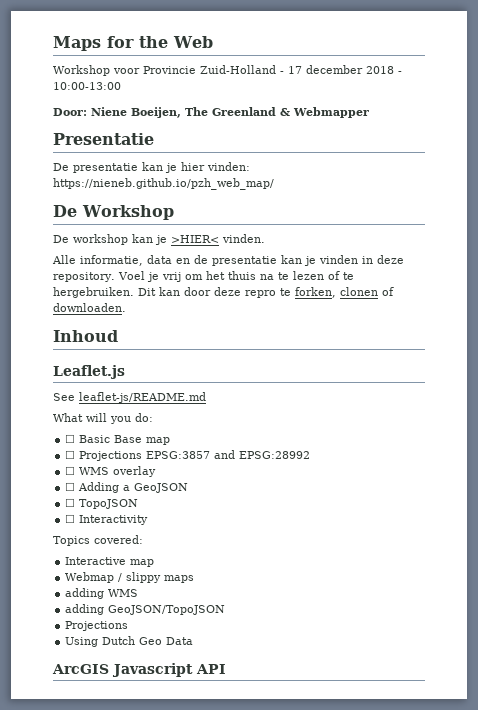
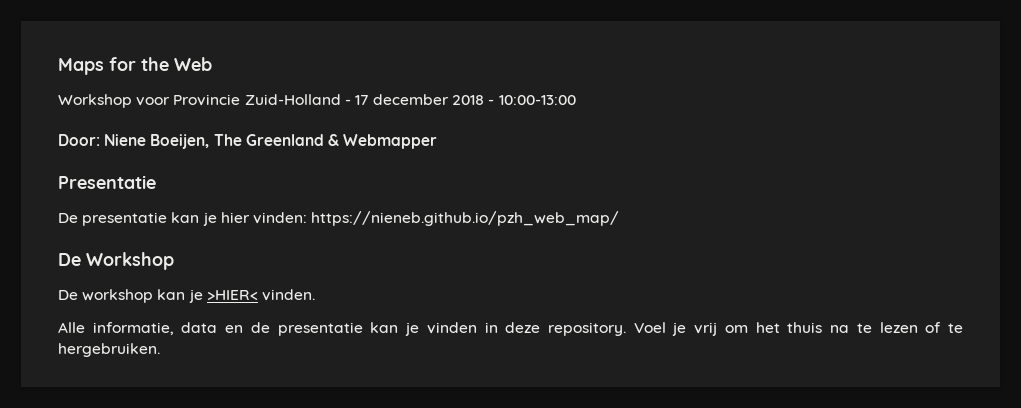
- Dit kan door deze repro te forken, clonen of downloaden.
- Inhoud
- Leaflet.js
- See leaflet-js/README.md
- What will you do:
- ☐ Basic Base map
- ☐ Projections EPSG:3857 and EPSG:28992
- ☐ WMS overlay
- ☐ Adding a GeoJSON
- ☐ TopoJSON
- ☐ Interactivity
- Topics covered:
- Interactive map
- Webmap / slippy maps
- adding WMS
- adding GeoJSON/TopoJSON
- Projections
- Using Dutch Geo Data
- ArcGIS Javascript API

